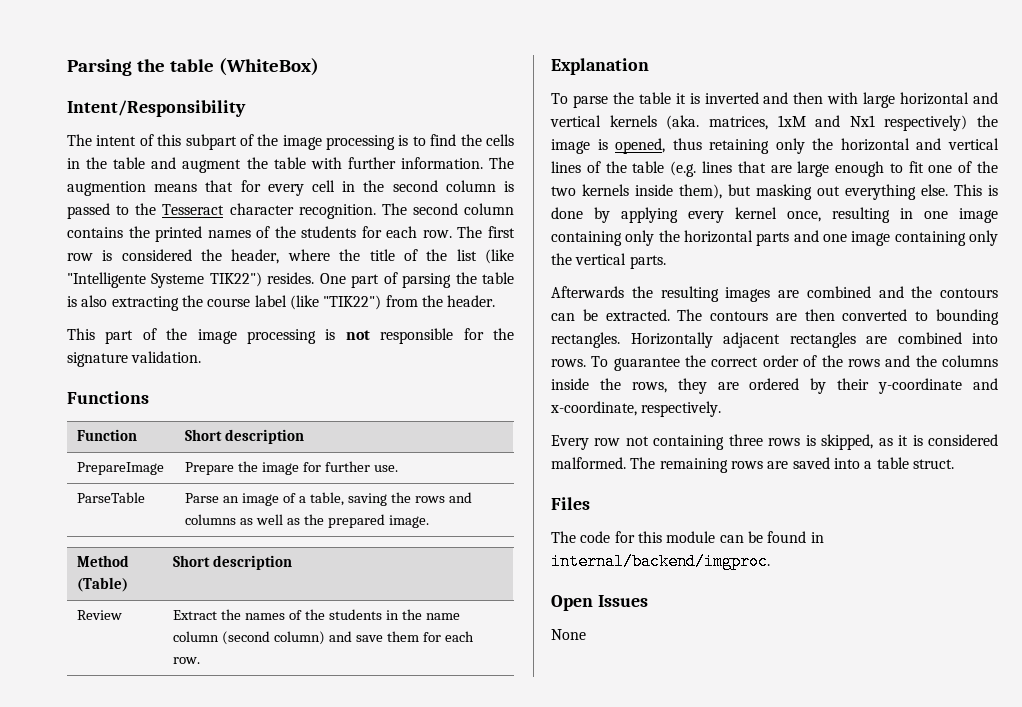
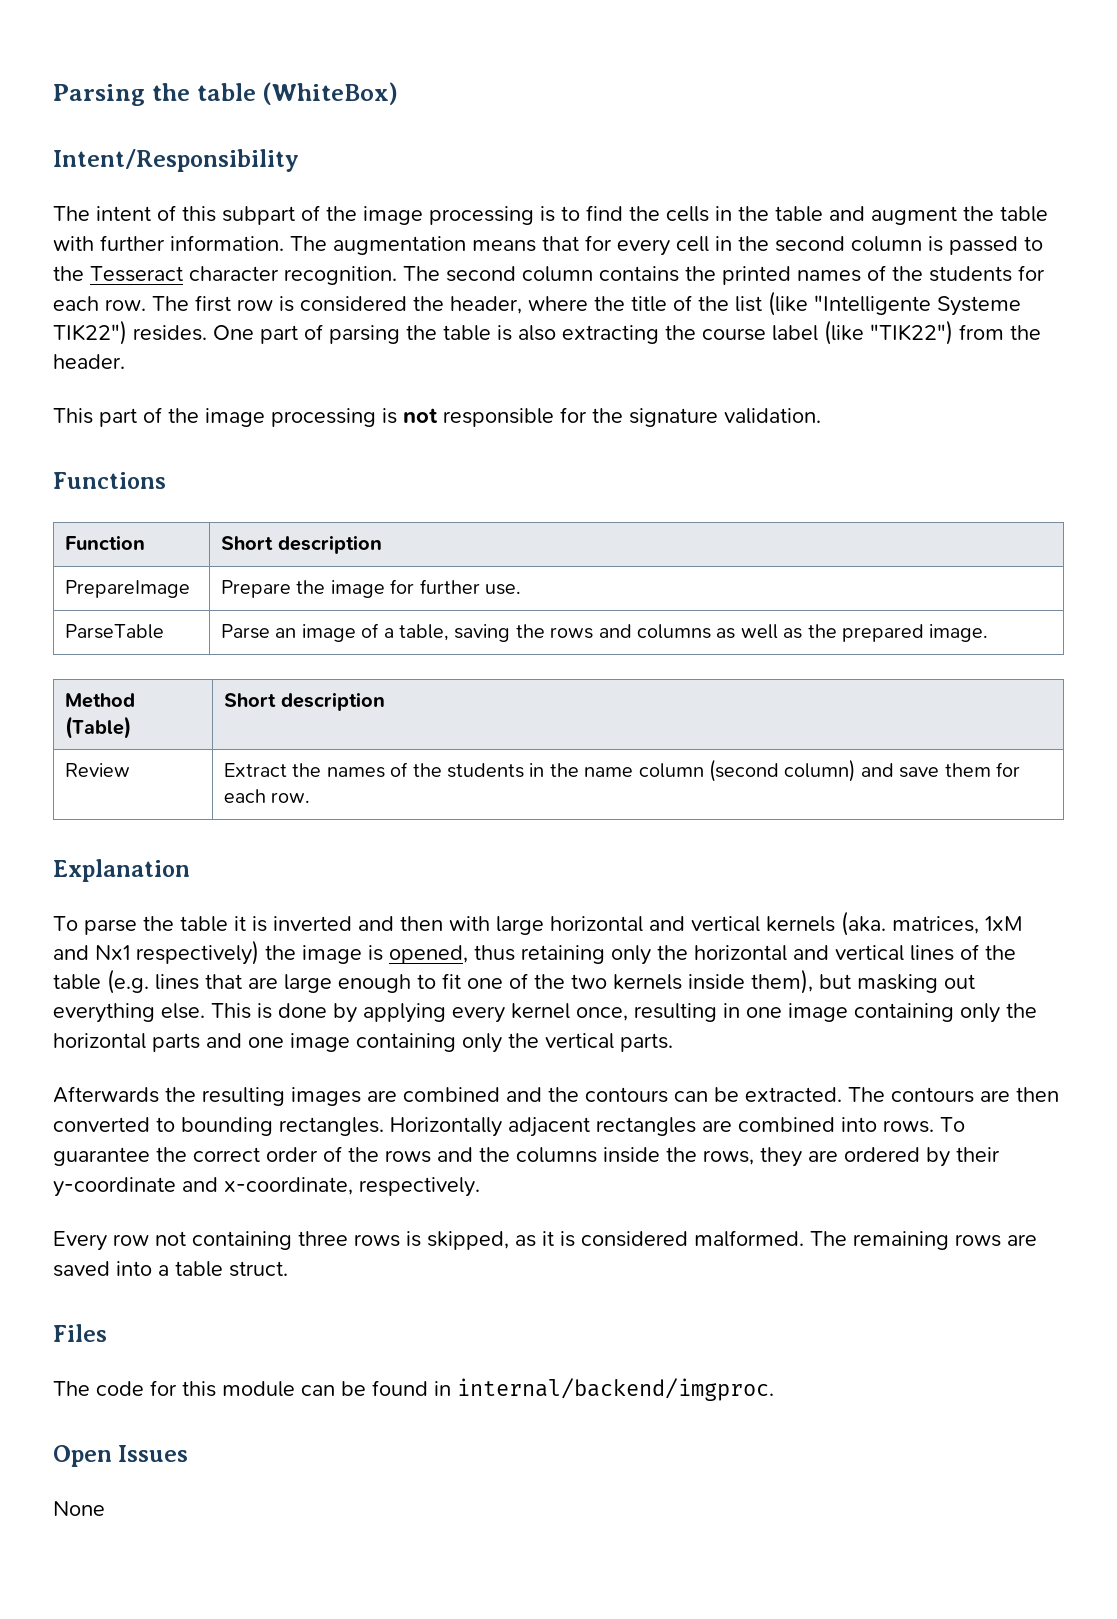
- The augmention means that for every cell in the second column is passed to the Tesseract character recognition.
+ The augmentation means that for every cell in the second column is passed to the Tesseract character recognition.

